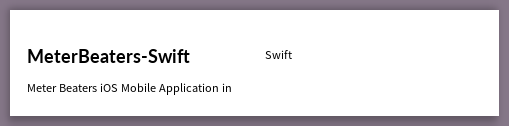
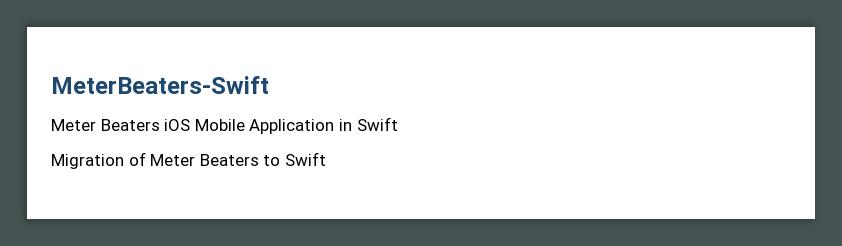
+ Migration of Meter Beaters to Swift

